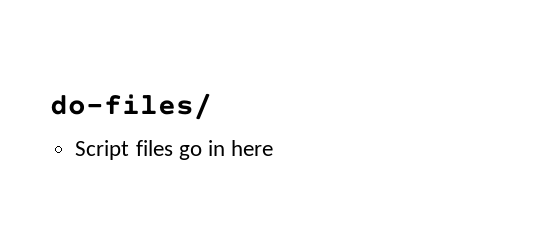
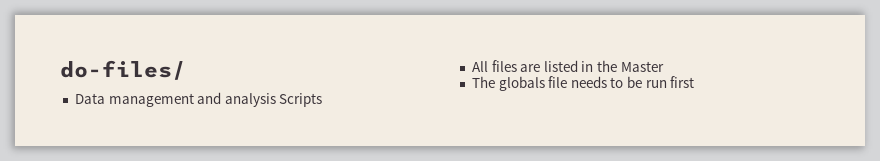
- Script files go in here
+ Data management and analysis Scripts
+ All files are listed in the Master
+ The globals file needs to be run first

